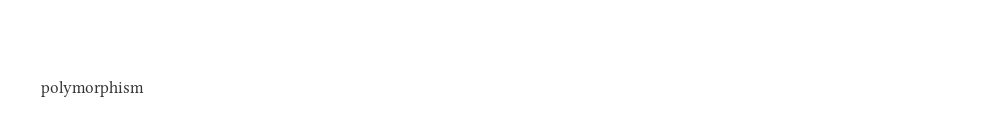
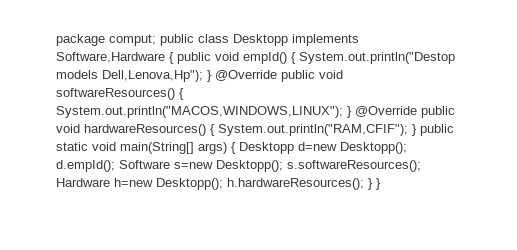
- polymorphism
+ package comput; public class Desktopp implements Software,Hardware { public void empId() { System.out.println("Destop models Dell,Lenova,Hp"); } @Override public void softwareResources() { System.out.println("MACOS,WINDOWS,LINUX"); } @Override public void hardwareResources() { System.out.println("RAM,CFIF"); } public static void main(String[] args) { Desktopp d=new Desktopp(); d.empId(); Software s=new Desktopp(); s.softwareResources(); Hardware h=new Desktopp(); h.hardwareResources(); } }

